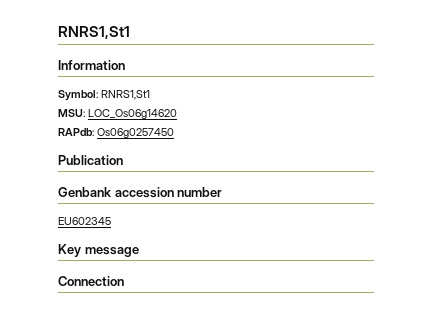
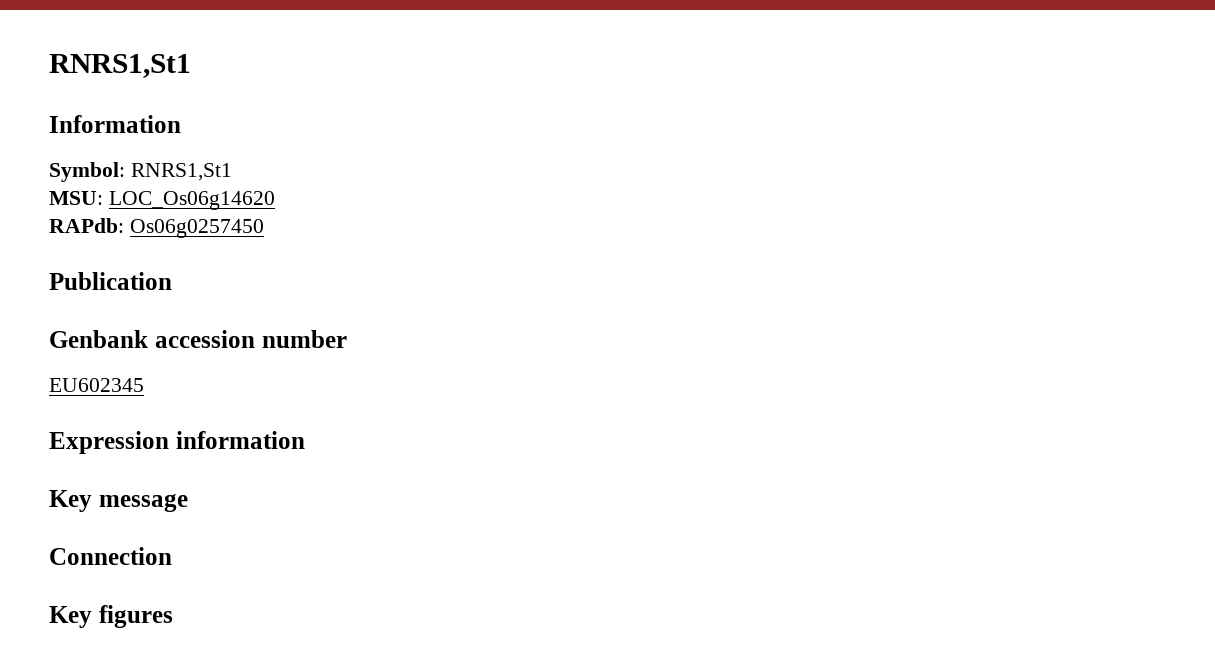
+ Expression information
+ Key figures

